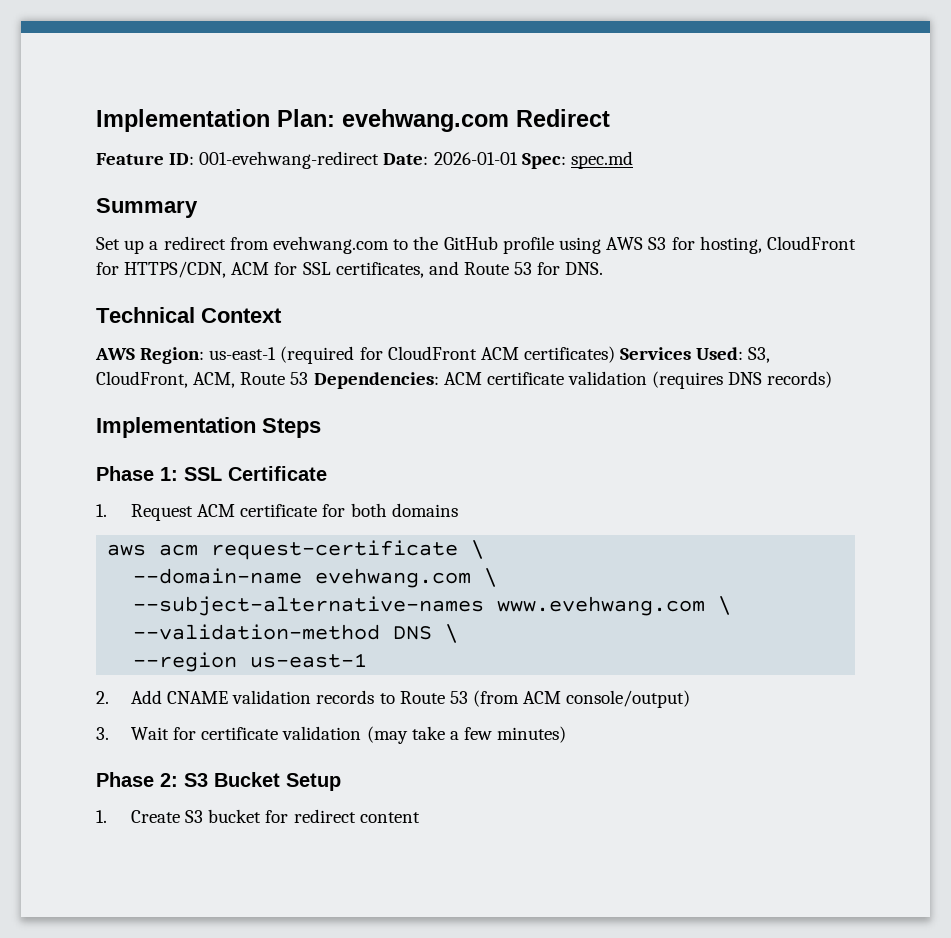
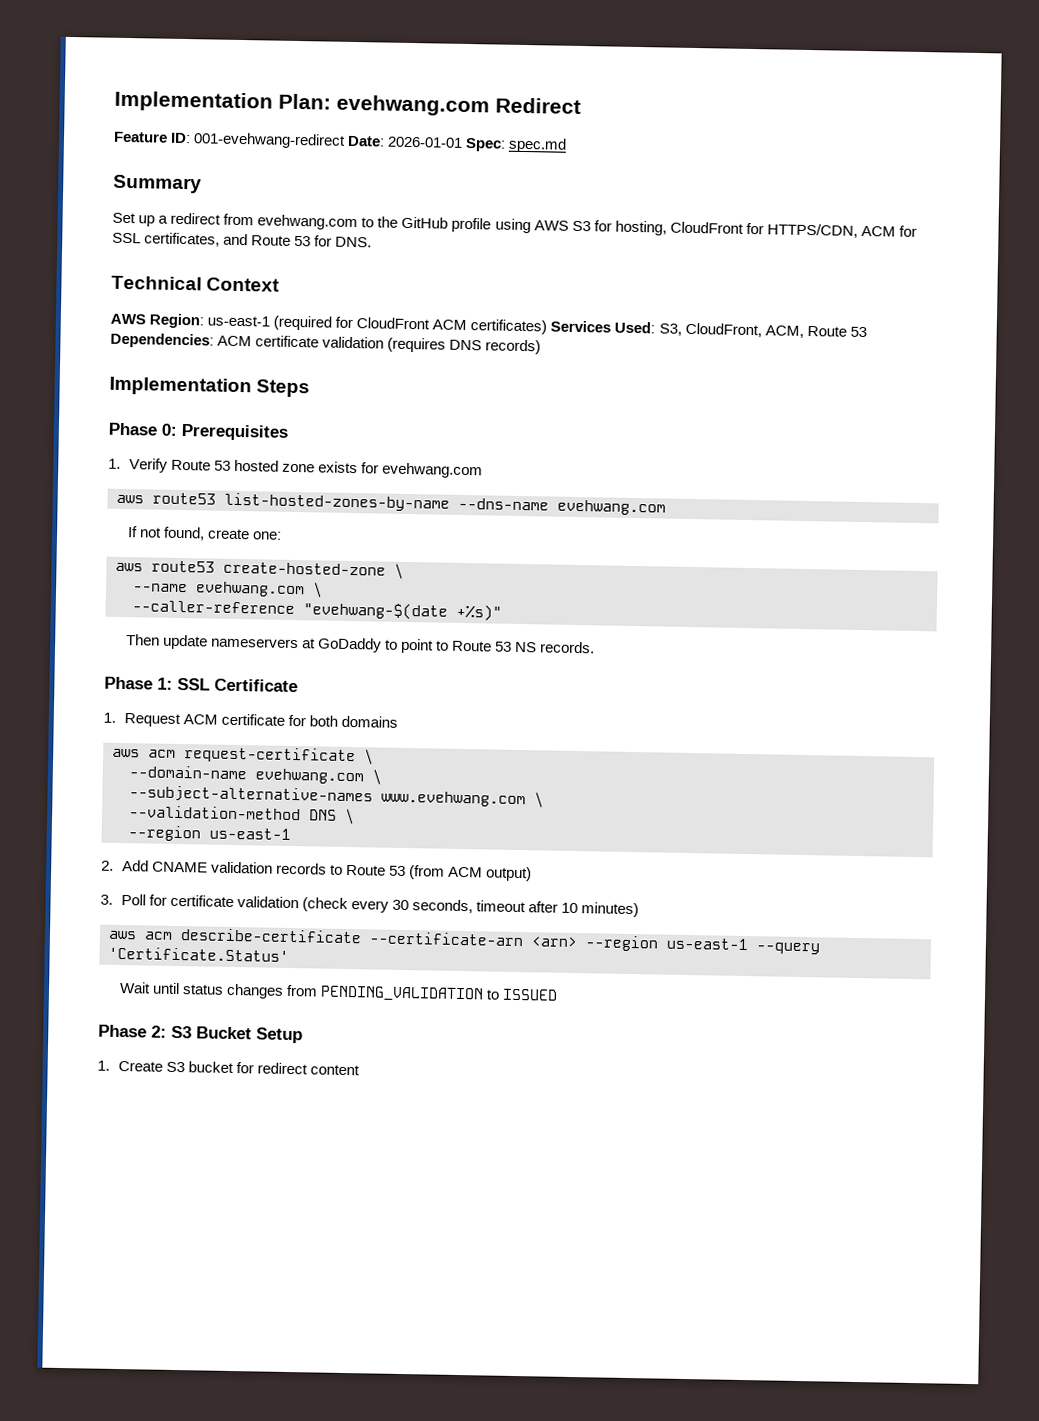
+ Phase 0: Prerequisites
+ 1. Verify Route 53 hosted zone exists for evehwang.com
+ aws route53 list-hosted-zones-by-name --dns-name evehwang.com
+ If not found, create one:
+ aws route53 create-hosted-zone \
+ --name evehwang.com \
+ --caller-reference "evehwang-$(date +%s)"
+ Then update nameservers at GoDaddy to point to Route 53 NS records.
- 2. Add CNAME validation records to Route 53 (from ACM console/output)
+ 2. Add CNAME validation records to Route 53 (from ACM output)
- 3. Wait for certificate validation (may take a few minutes)
+ 3. Poll for certificate validation (check every 30 seconds, timeout after 10 minutes)
+ aws acm describe-certificate --certificate-arn <arn> --region us-east-1 --query 'Certificate.Status'
+ Wait until status changes from PENDING_VALIDATION to ISSUED

